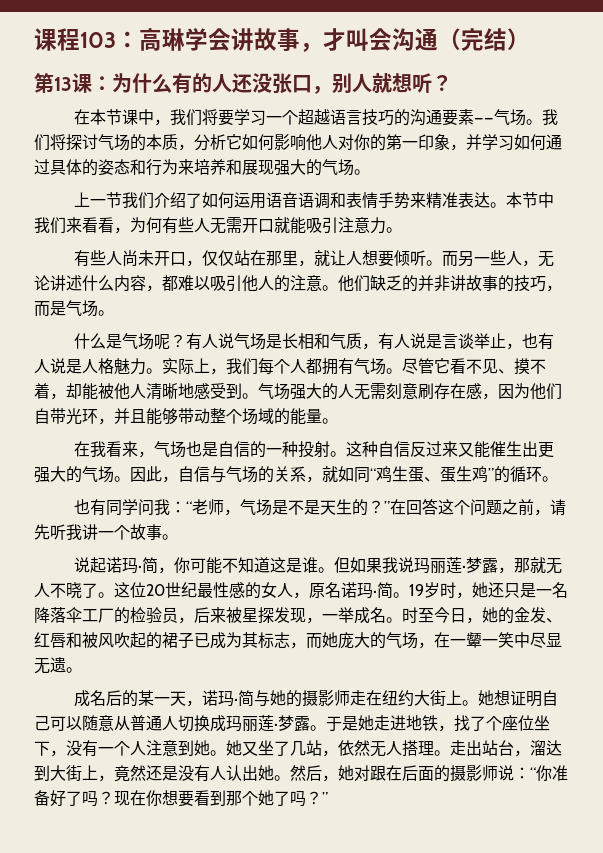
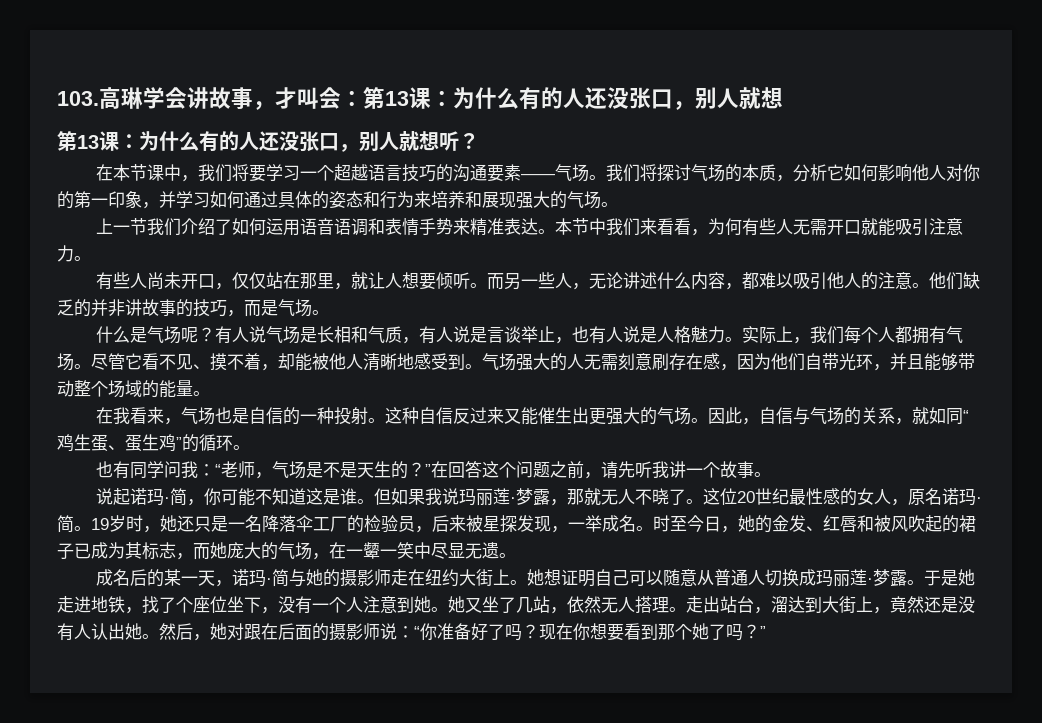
- 课程103：高琳学会讲故事，才叫会沟通（完结）
+ 103.高琳学会讲故事，才叫会：第13课：为什么有的人还没张口，别人就想

